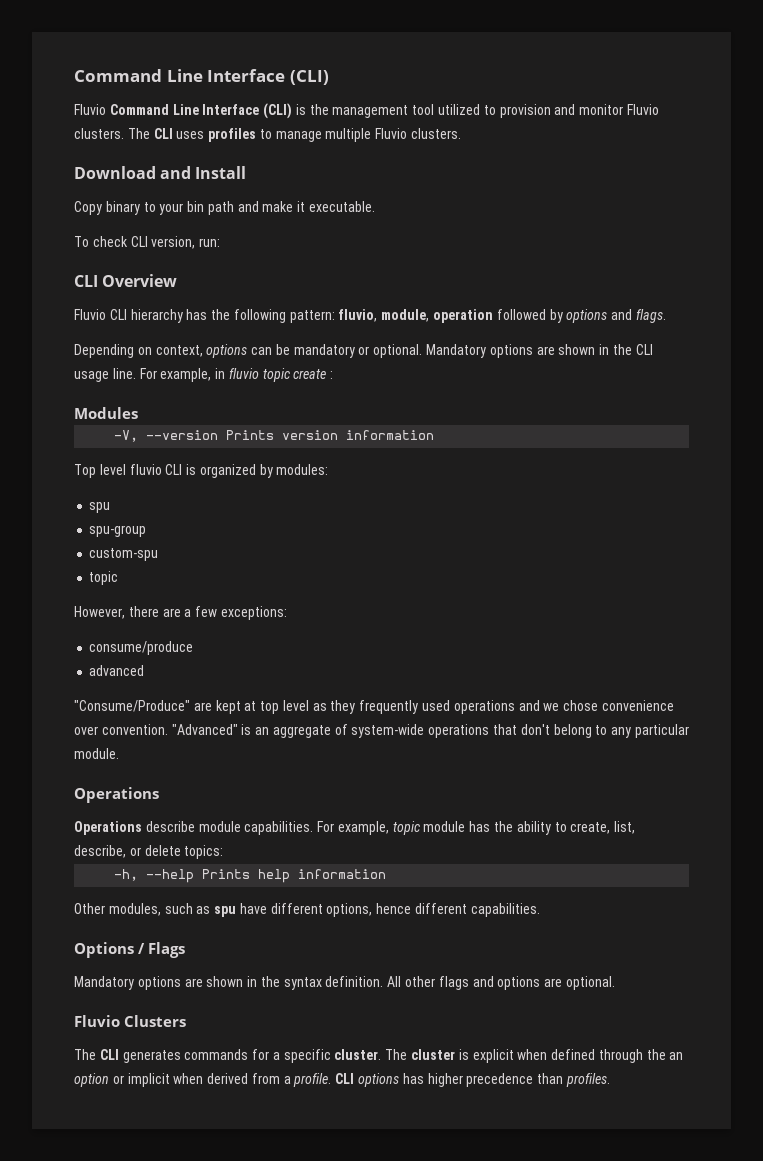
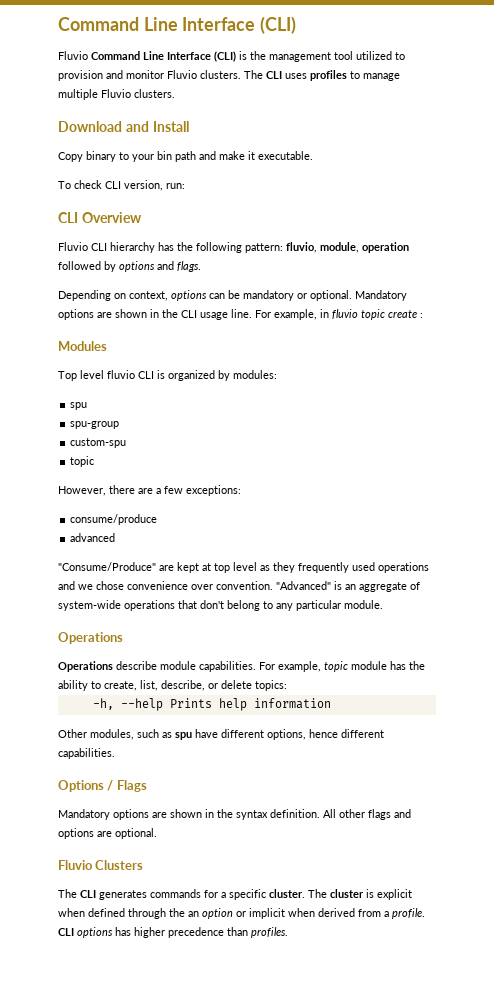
- -V, --version Prints version information

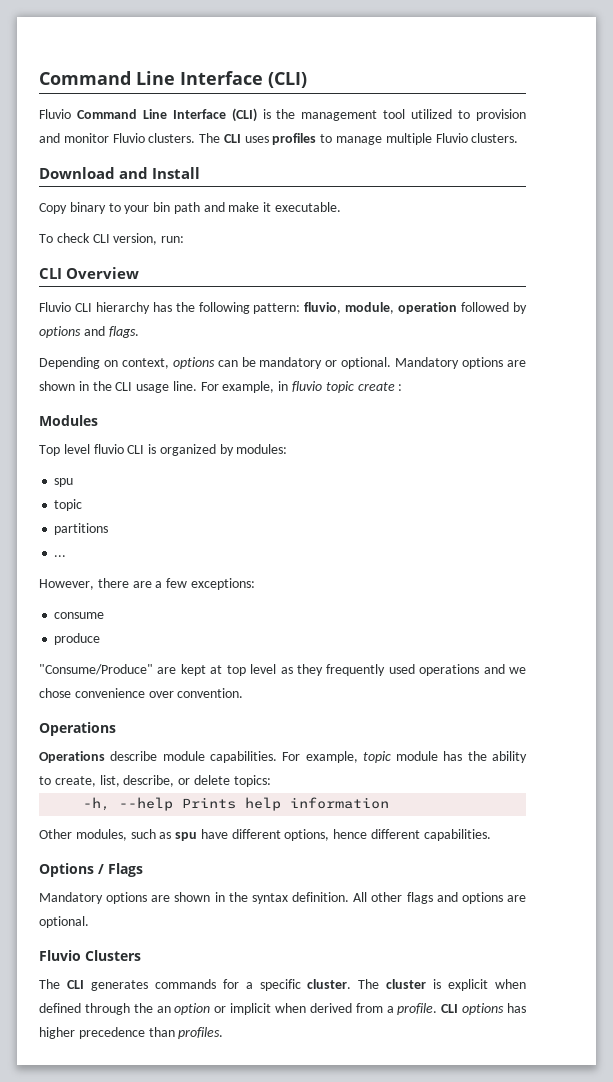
  Top level fluvio CLI is organized by modules:
  spu
- spu-group
- custom-spu
  topic
+ partitions
+ ...
- consume/produce
- advanced
+ consume
+ produce
- "Advanced" is an aggregate of system-wide operations that don't belong to any particular module.

